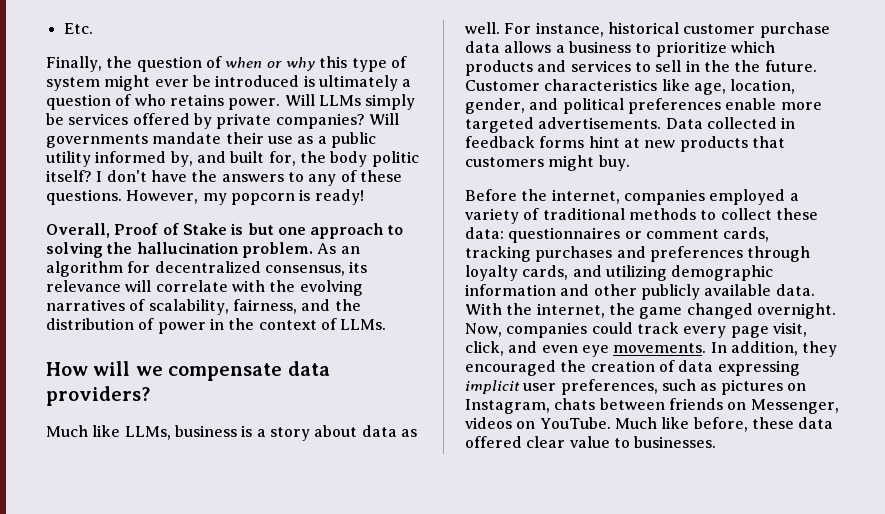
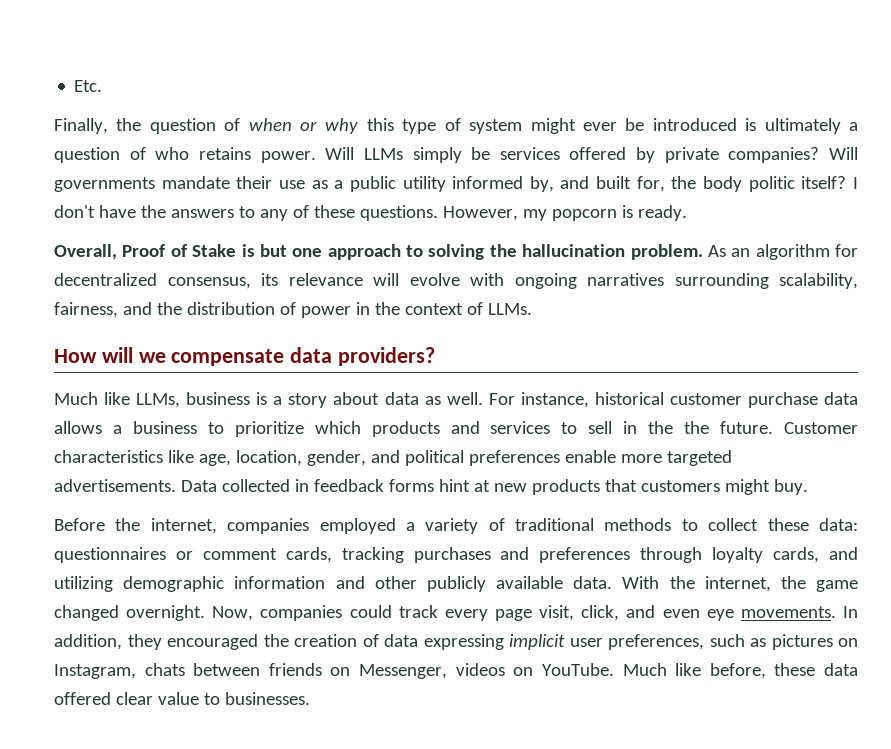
- However, my popcorn is ready!
+ However, my popcorn is ready.
- As an algorithm for decentralized consensus, its relevance will correlate with the evolving narratives of scalability, fairness, and the distribution of power in the context of LLMs.
+ As an algorithm for decentralized consensus, its relevance will evolve with ongoing narratives surrounding scalability, fairness, and the distribution of power in the context of LLMs.

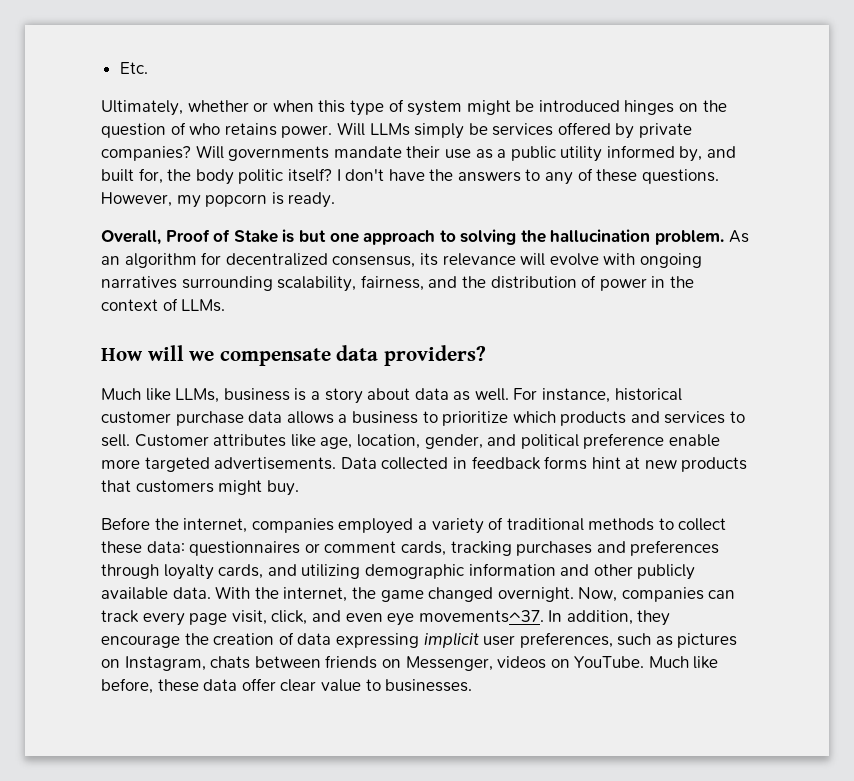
- Finally, the question of when or why this type of system might ever be introduced is ultimately a question of who retains power.
+ Ultimately, whether or when this type of system might be introduced hinges on the question of who retains power.
- For instance, historical customer purchase data allows a business to prioritize which products and services to sell in the the future. Customer characteristics like age, location, gender, and political preferences enable more targeted advertisements.
+ For instance, historical customer purchase data allows a business to prioritize which products and services to sell. Customer attributes like age, location, gender, and political preference enable more targeted advertisements.
- Now, companies could track every page visit, click, and even eye movements.
+ Now, companies can track every page visit, click, and even eye movements^37.
- In addition, they encouraged the creation of data expressing implicit user preferences, such as pictures on Instagram, chats between friends on Messenger, videos on YouTube.
+ In addition, they encourage the creation of data expressing implicit user preferences, such as pictures on Instagram, chats between friends on Messenger, videos on YouTube.
- Much like before, these data offered clear value to businesses.
+ Much like before, these data offer clear value to businesses.

